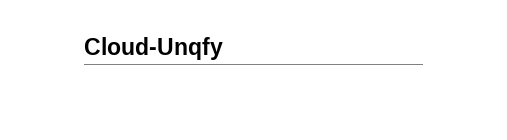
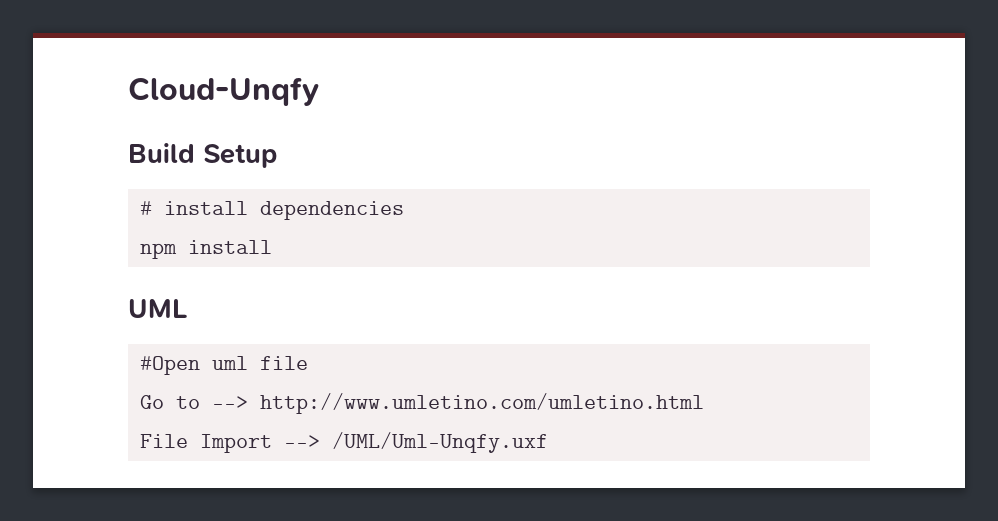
+ Build Setup
+ # install dependencies
+ npm install
+ UML
+ #Open uml file
+ Go to --> http://www.umletino.com/umletino.html
+ File Import --> /UML/Uml-Unqfy.uxf

